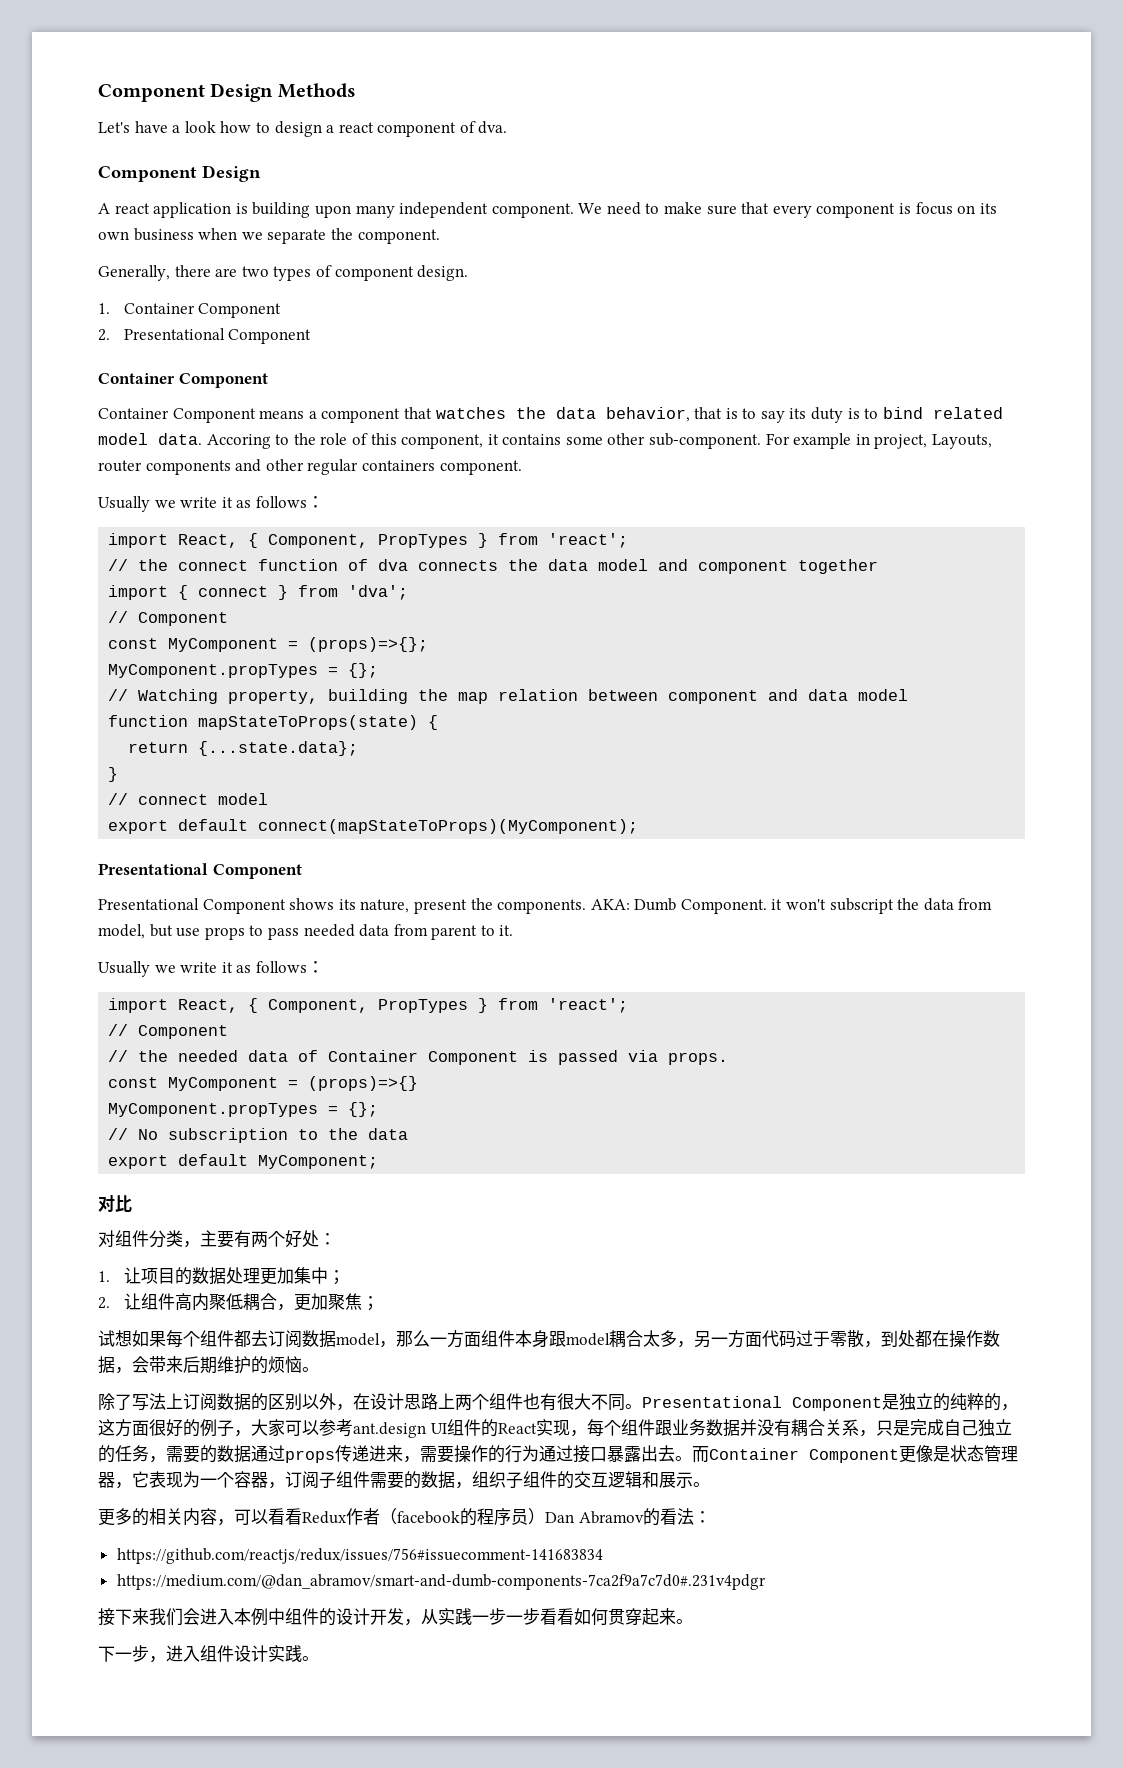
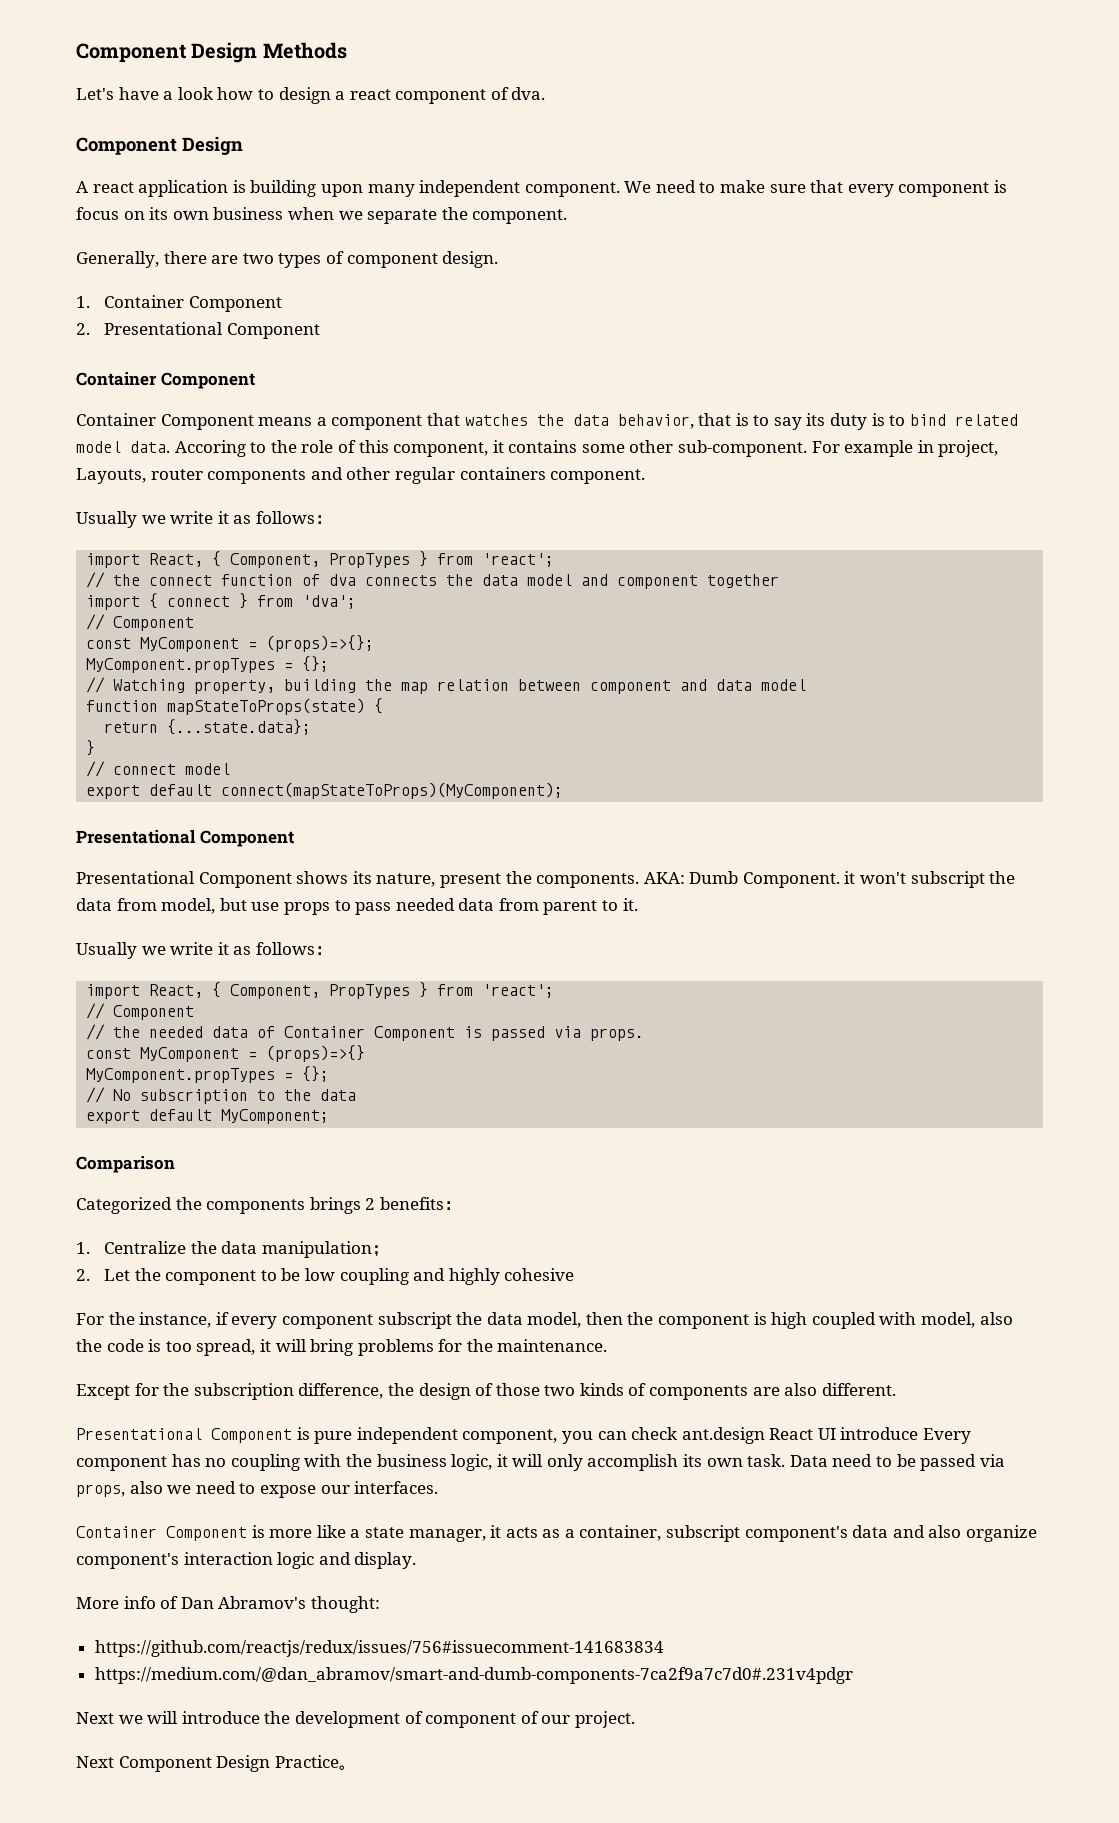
- 对比
- 对组件分类，主要有两个好处：
- 1.让项目的数据处理更加集中；
- 2.让组件高内聚低耦合，更加聚焦；
- 试想如果每个组件都去订阅数据model，那么一方面组件本身跟model耦合太多，另一方面代码过于零散，到处都在操作数据，会带来后期维护的烦恼。
- 除了写法上订阅数据的区别以外，在设计思路上两个组件也有很大不同。Presentational Component是独立的纯粹的，这方面很好的例子，大家可以参考ant.design UI组件的React实现，每个组件跟业务数据并没有耦合关系，只是完成自己独立的任务，需要的数据通过props传递进来，需要操作的行为通过接口暴露出去。而Container Component更像是状态管理器，它表现为一个容器，订阅子组件需要的数据，组织子组件的交互逻辑和展示。
- 更多的相关内容，可以看看Redux作者（facebook的程序员）Dan Abramov的看法：
+ Comparison
+ Categorized the components brings 2 benefits：
+ 1. Centralize the data manipulation；
+ 2. Let the component to be low coupling and highly cohesive
+ For the instance, if every component subscript the data model, then the component is high coupled with model, also the code is too spread, it will bring problems for the maintenance.
+ Except for the subscription difference, the design of those two kinds of components are also different.
+ Presentational Component is pure independent component, you can check ant.design React UI introduce Every component has no coupling with the business logic, it will only accomplish its own task. Data need to be passed via props, also we need to expose our interfaces.
+ Container Component is more like a state manager, it acts as a container, subscript component's data and also organize component's interaction logic and display.
+ More info of Dan Abramov's thought:
  https://github.com/reactjs/redux/issues/756#issuecomment-141683834
  https://medium.com/@dan_abramov/smart-and-dumb-components-7ca2f9a7c7d0#.231v4pdgr
- 接下来我们会进入本例中组件的设计开发，从实践一步一步看看如何贯穿起来。
- 下一步，进入组件设计实践。
+ Next we will introduce the development of component of our project.
+ Next Component Design Practice。

